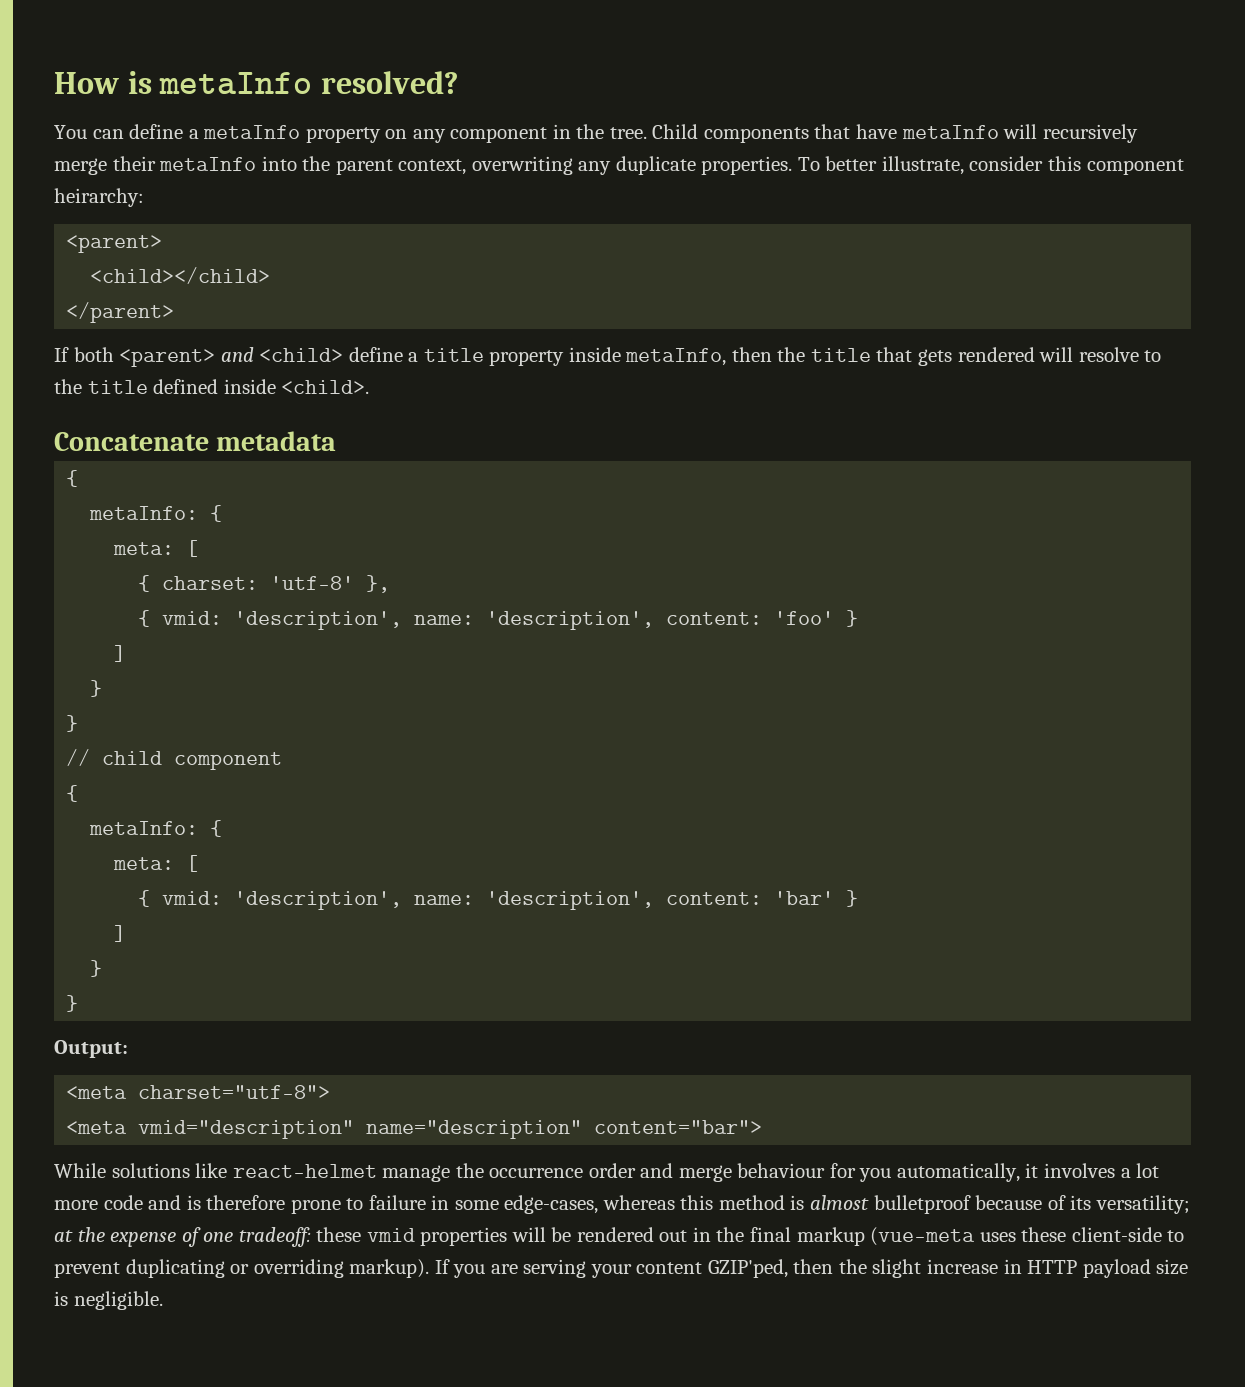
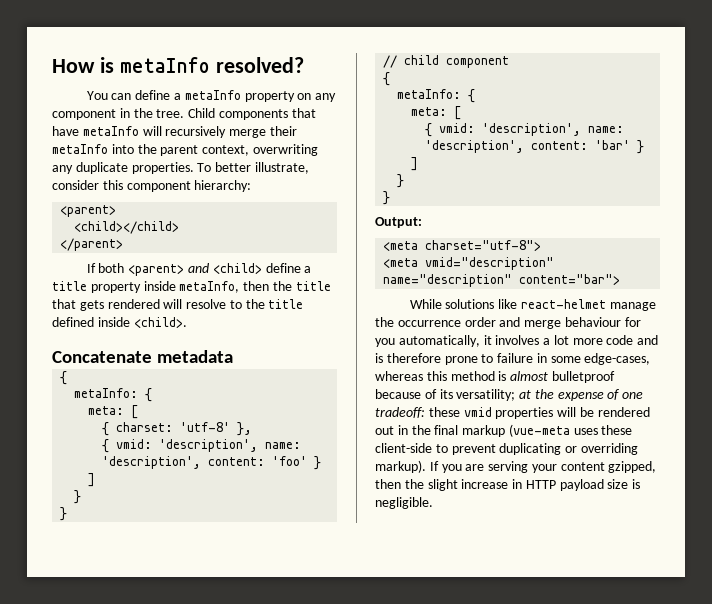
- To better illustrate, consider this component heirarchy:
+ To better illustrate, consider this component hierarchy:
- If you are serving your content GZIP'ped, then the slight increase in HTTP payload size is negligible.
+ If you are serving your content gzipped, then the slight increase in HTTP payload size is negligible.

